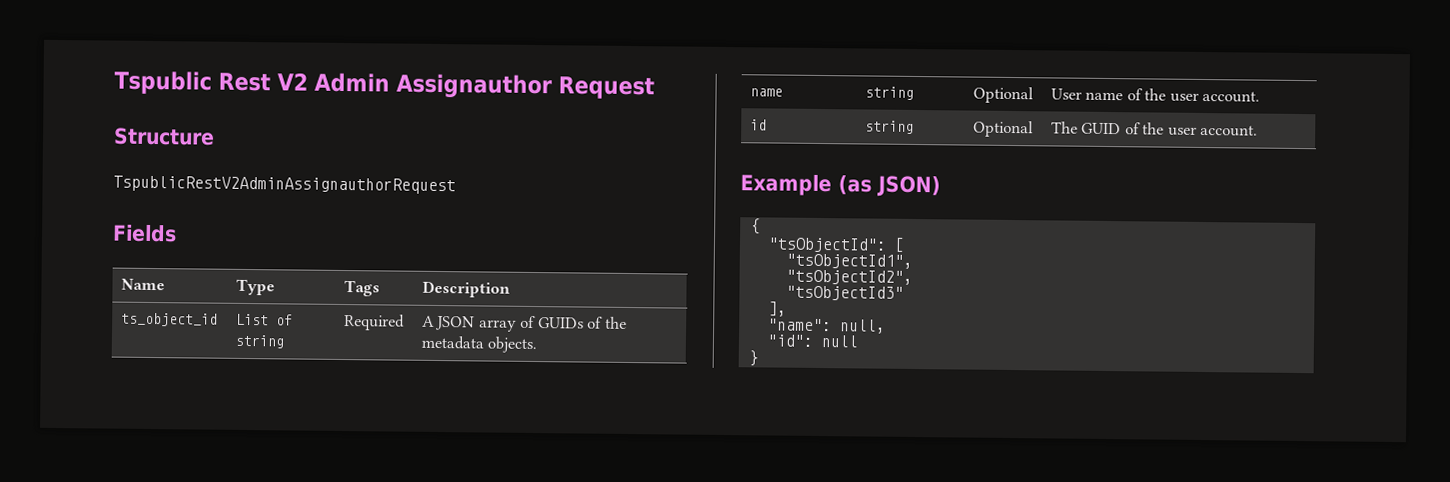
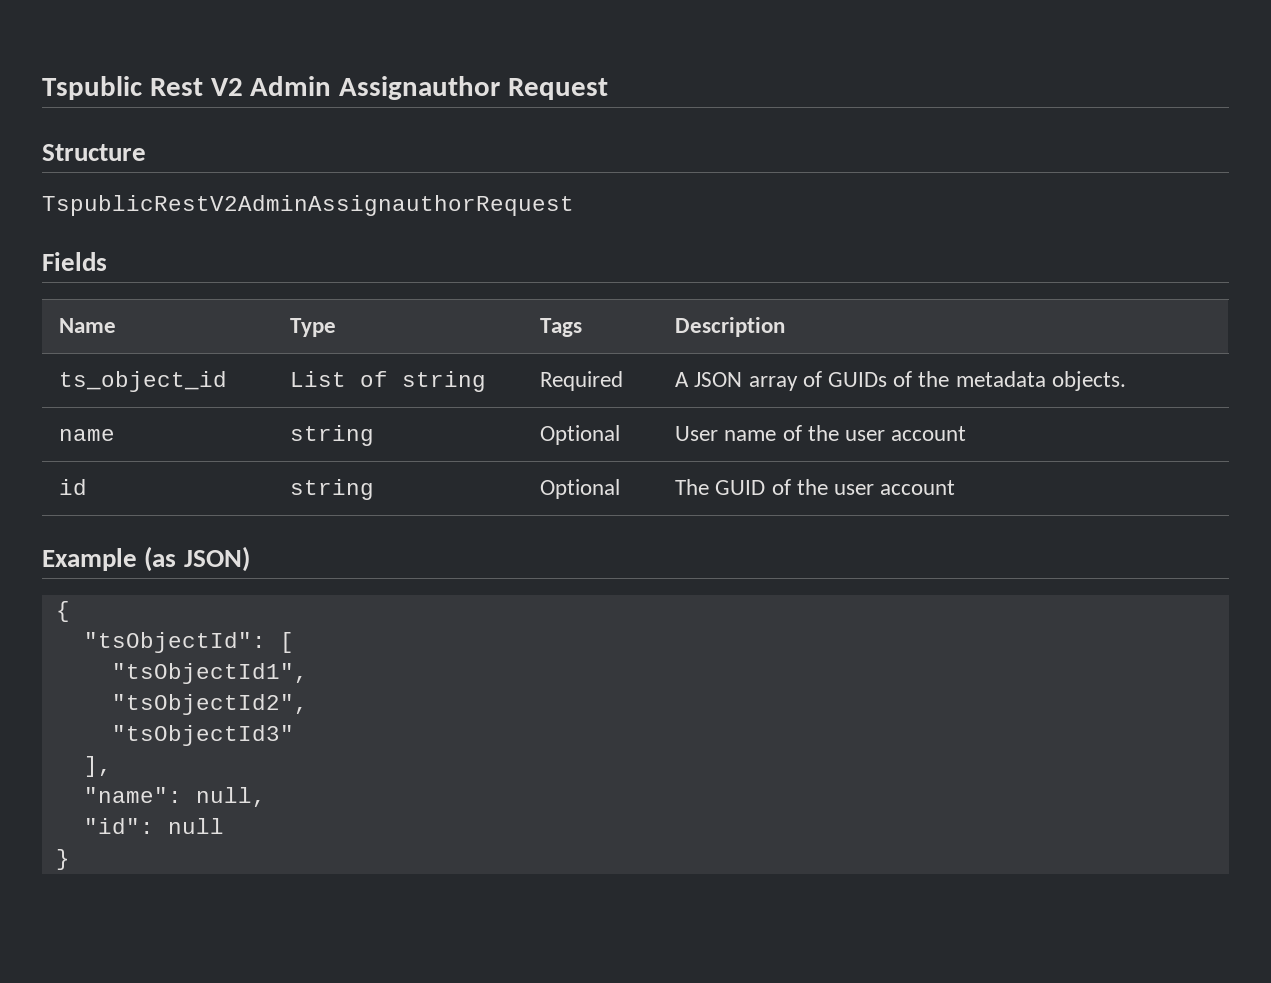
- name | string | Optional | User name of the user account.
+ name | string | Optional | User name of the user account
- id | string | Optional | The GUID of the user account.
+ id | string | Optional | The GUID of the user account

